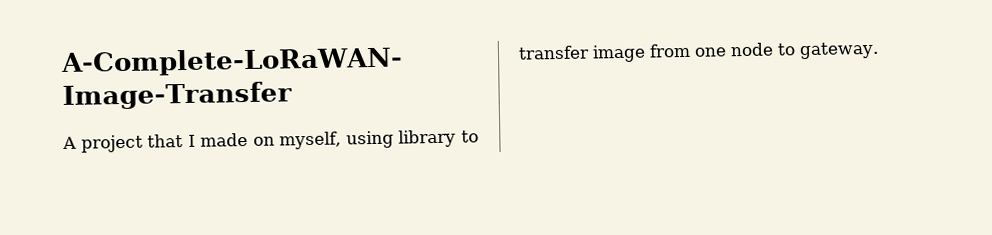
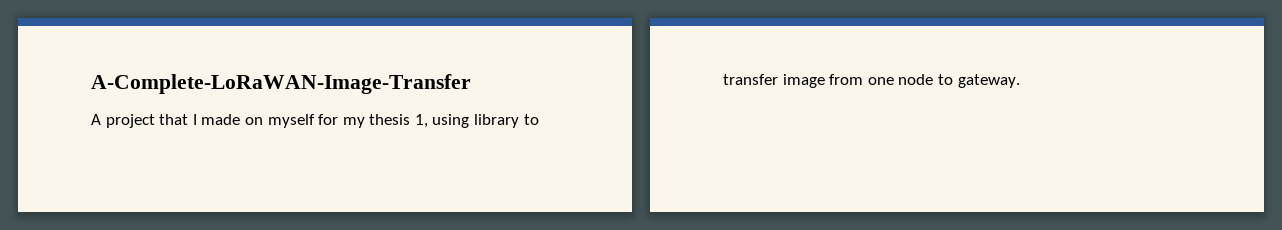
- A project that I made on myself, using library to transfer image from one node to gateway.
+ A project that I made on myself for my thesis 1, using library to transfer image from one node to gateway.

